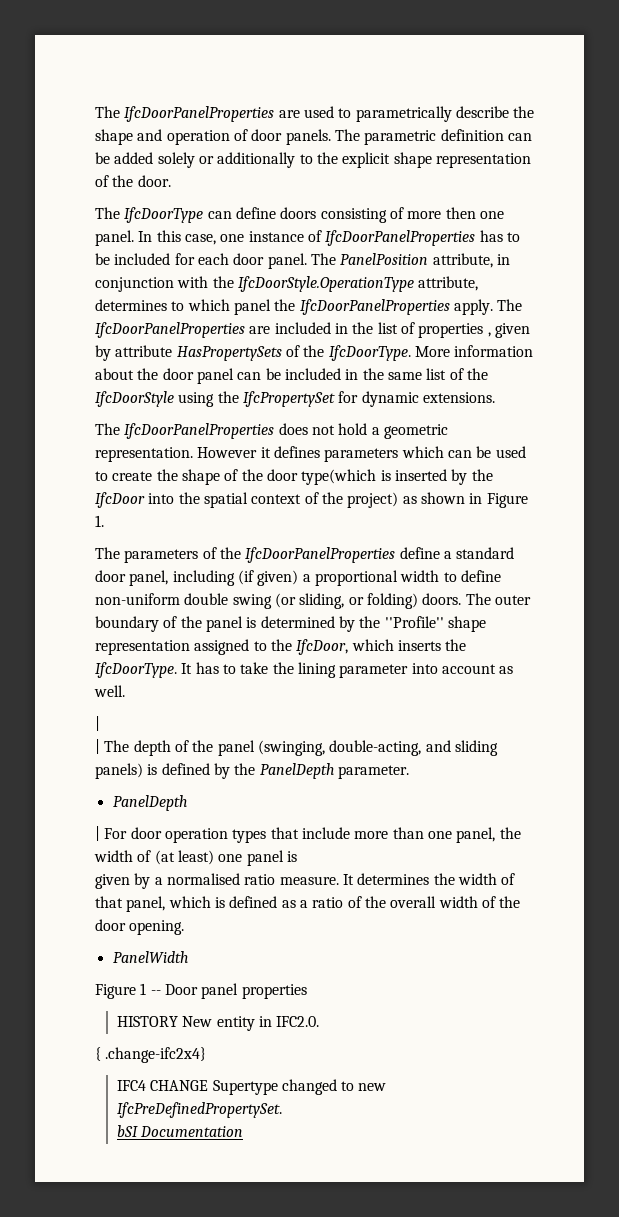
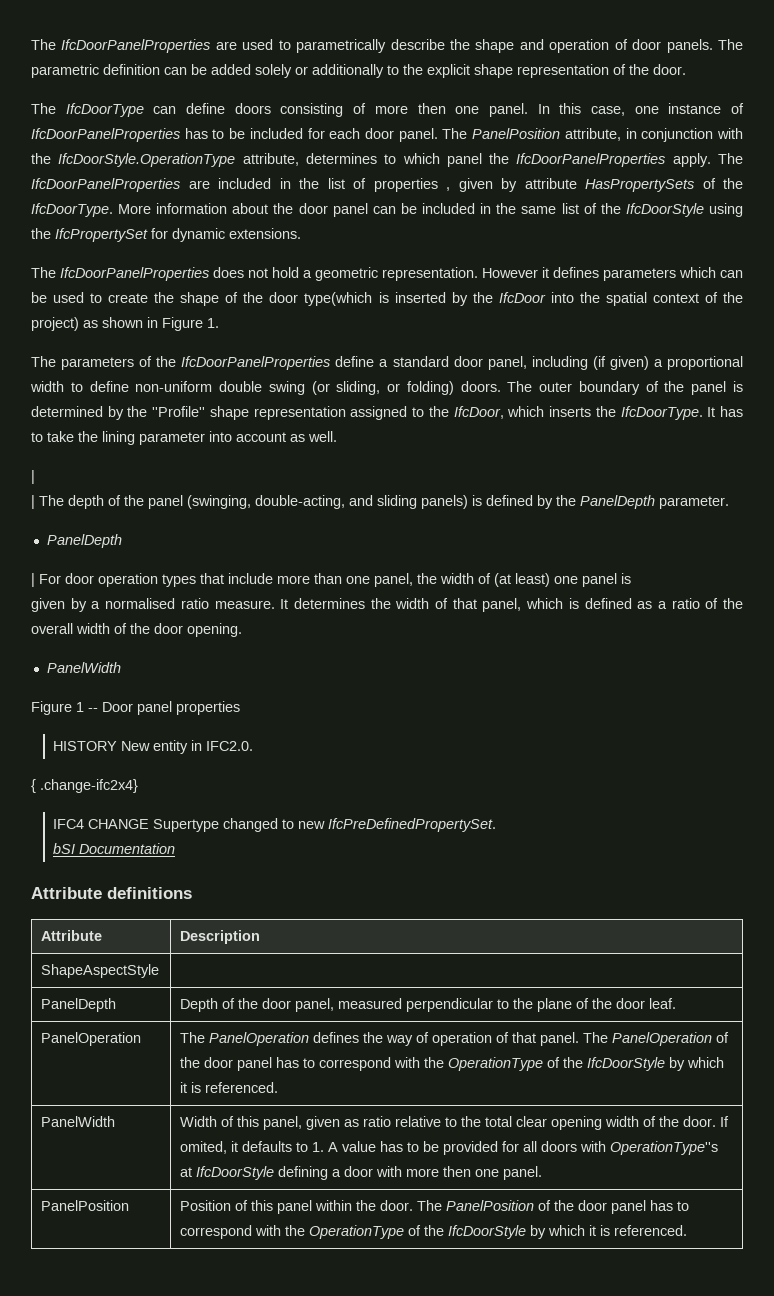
+ Attribute definitions
+ Attribute | Description
+ ShapeAspectStyle |
+ PanelDepth | Depth of the door panel, measured perpendicular to the plane of the door leaf.
+ PanelOperation | The PanelOperation defines the way of operation of that panel. The PanelOperation of the door panel has to correspond with the OperationType of the IfcDoorStyle by which it is referenced.
+ PanelWidth | Width of this panel, given as ratio relative to the total clear opening width of the door. If omited, it defaults to 1. A value has to be provided for all doors with OperationType''s at IfcDoorStyle defining a door with more then one panel.
+ PanelPosition | Position of this panel within the door. The PanelPosition of the door panel has to correspond with the OperationType of the IfcDoorStyle by which it is referenced.

